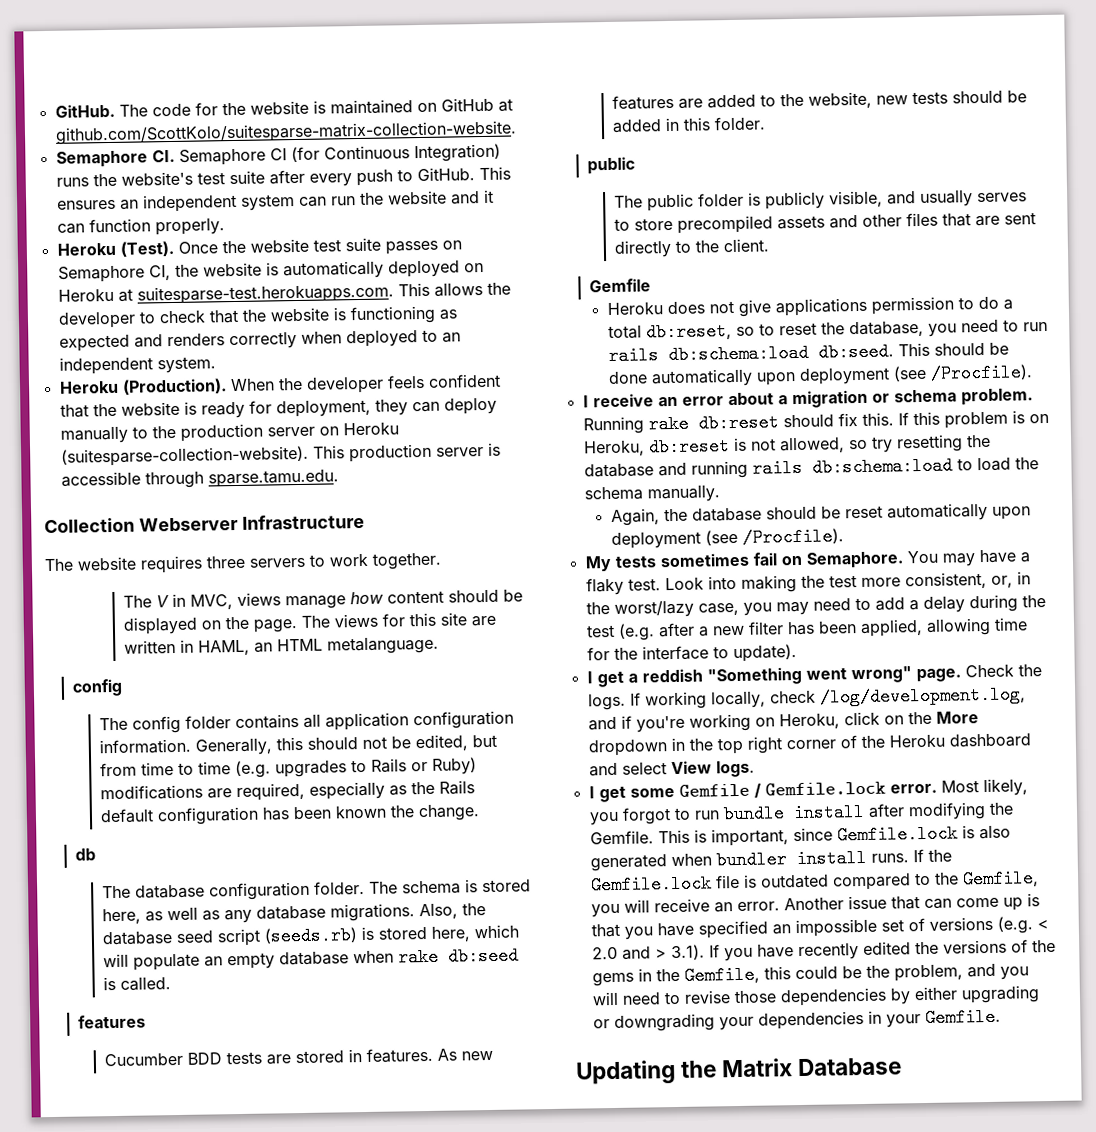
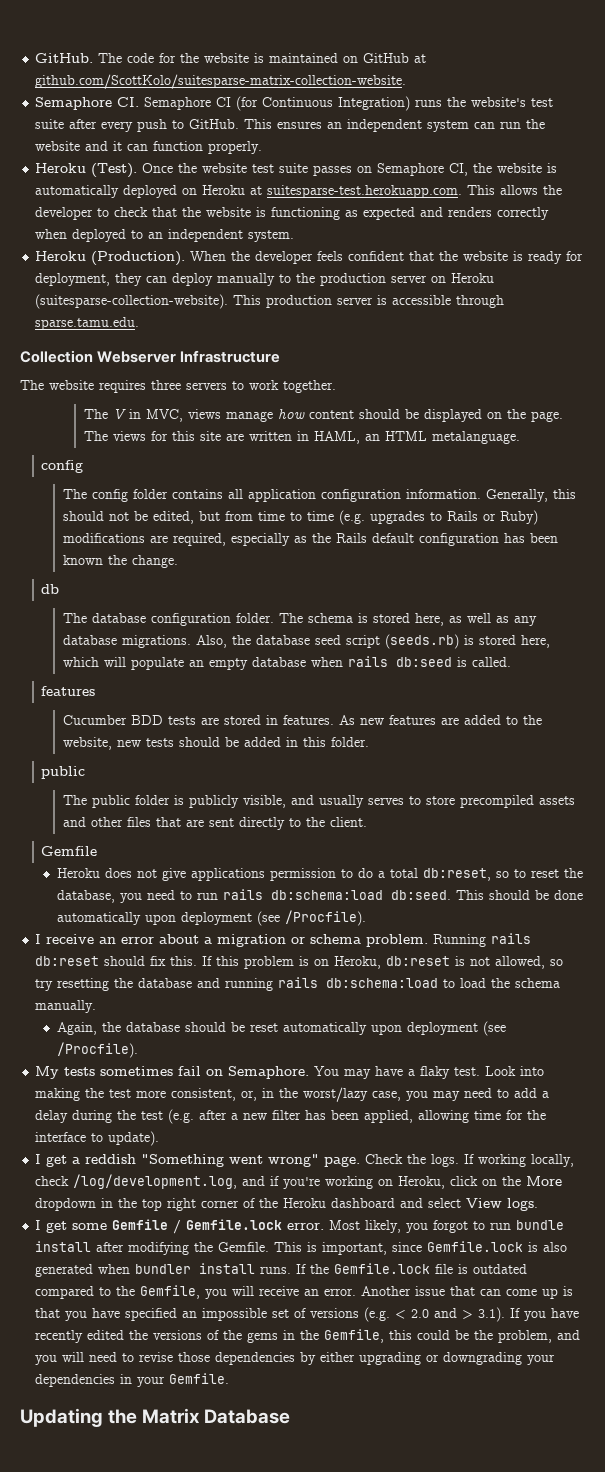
- Once the website test suite passes on Semaphore CI, the website is automatically deployed on Heroku at suitesparse-test.herokuapps.com. This allows the developer to check that the website is functioning as expected and renders correctly when deployed to an independent system.
+ Once the website test suite passes on Semaphore CI, the website is automatically deployed on Heroku at suitesparse-test.herokuapp.com. This allows the developer to check that the website is functioning as expected and renders correctly when deployed to an independent system.
- Also, the database seed script (seeds.rb) is stored here, which will populate an empty database when rake db:seed is called.
+ Also, the database seed script (seeds.rb) is stored here, which will populate an empty database when rails db:seed is called.
- Running rake db:reset should fix this.
+ Running rails db:reset should fix this.

